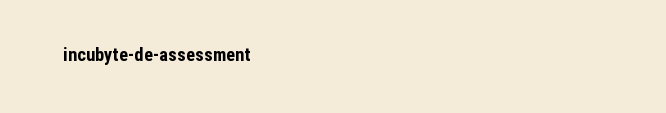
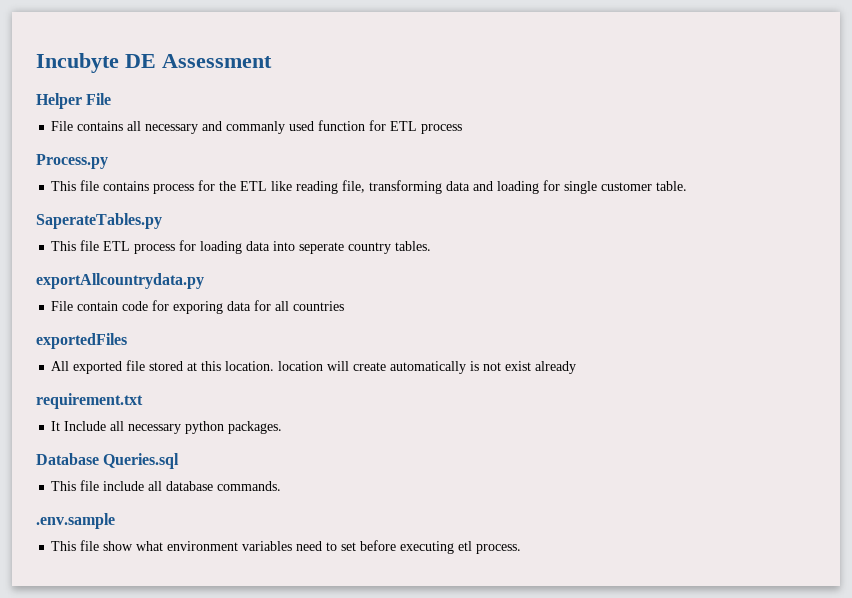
- incubyte-de-assessment
+ Incubyte DE Assessment
+ Helper File
+ File contains all necessary and commanly used function for ETL process
+ Process.py
+ This file contains process for the ETL like reading file, transforming data and loading for single customer table.
+ SaperateTables.py
+ This file ETL process for loading data into seperate country tables.
+ exportAllcountrydata.py
+ File contain code for exporing data for all countries
+ exportedFiles
+ All exported file stored at this location. location will create automatically is not exist already
+ requirement.txt
+ It Include all necessary python packages.
+ Database Queries.sql
+ This file include all database commands.
+ .env.sample
+ This file show what environment variables need to set before executing etl process.

